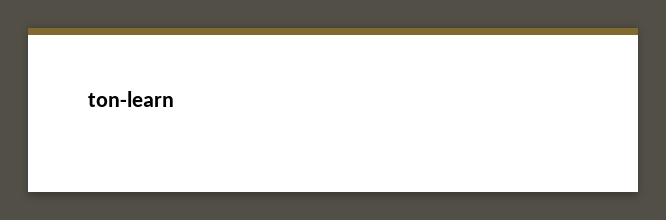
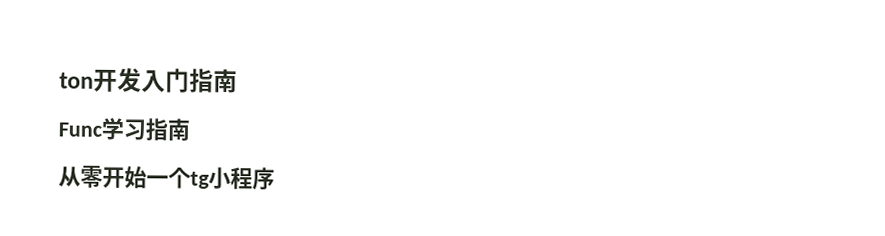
- ton-learn
+ ton开发入门指南
+ Func学习指南
+ 从零开始一个tg小程序

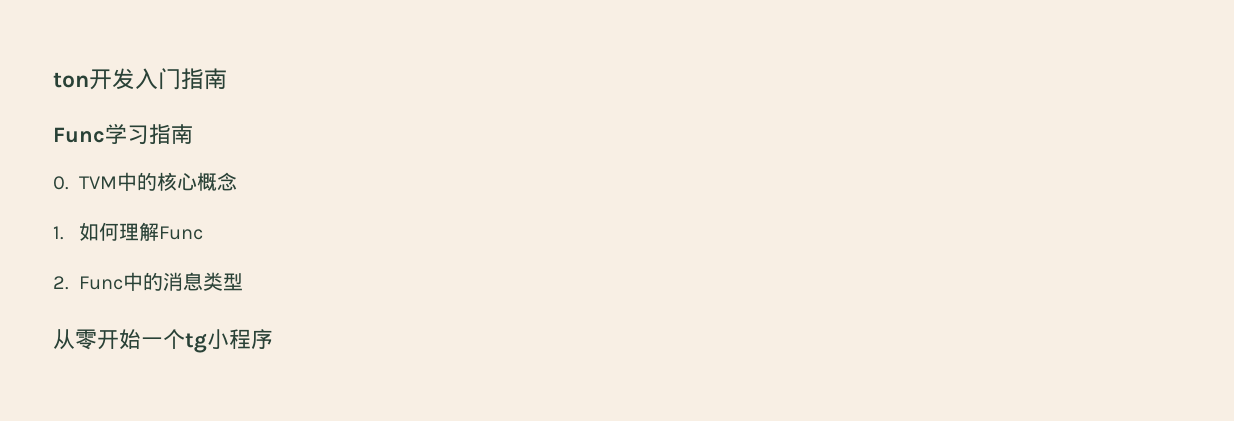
+ 0. TVM中的核心概念
+ 1.如何理解Func
+ 2. Func中的消息类型

